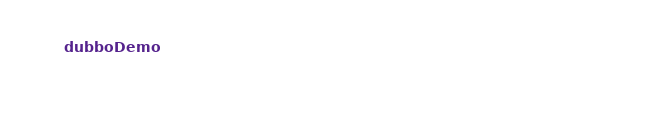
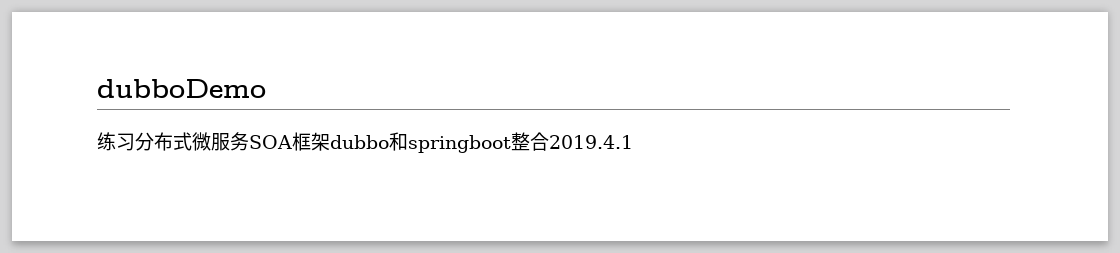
+ 练习分布式微服务SOA框架dubbo和springboot整合2019.4.1

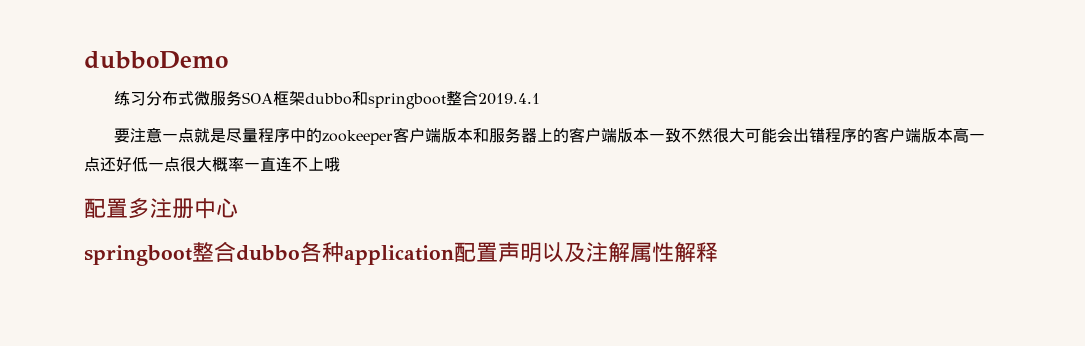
+ 要注意一点就是尽量程序中的zookeeper客户端版本和服务器上的客户端版本一致不然很大可能会出错程序的客户端版本高一点还好低一点很大概率一直连不上哦
+ 配置多注册中心
+ springboot整合dubbo各种application配置声明以及注解属性解释

